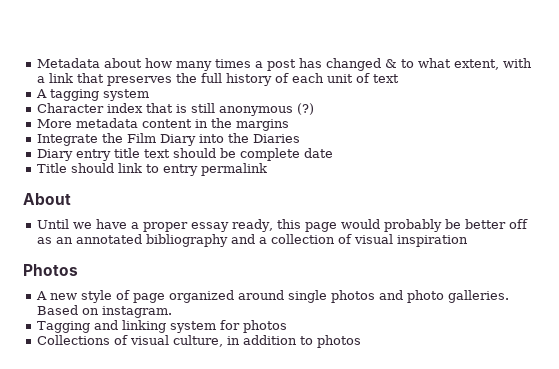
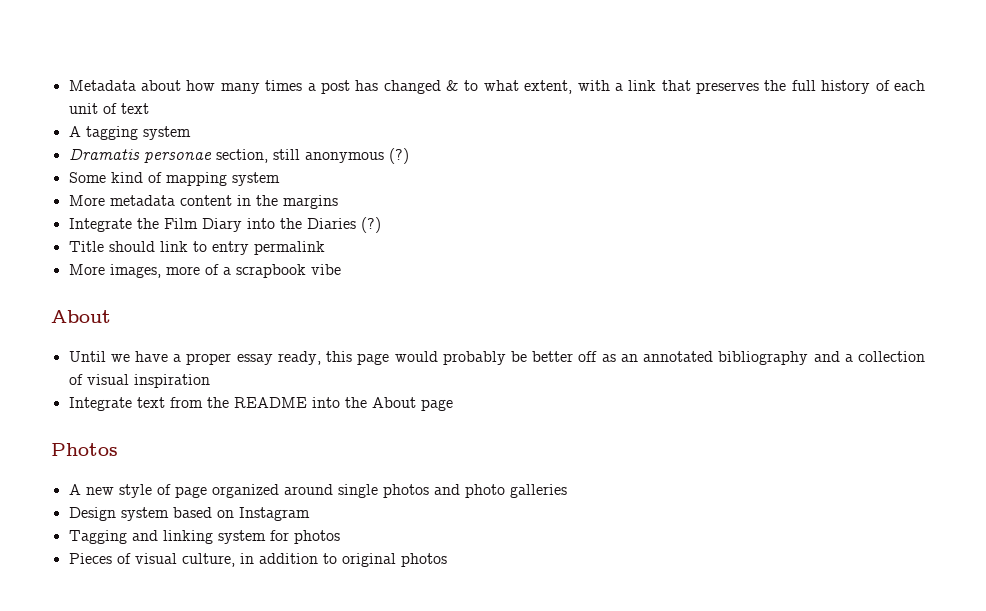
- Character index that is still anonymous (?)
+ Dramatis personae section, still anonymous (?)
+ Some kind of mapping system
- Integrate the Film Diary into the Diaries
- Diary entry title text should be complete date
+ Integrate the Film Diary into the Diaries (?)
+ More images, more of a scrapbook vibe
+ Integrate text from the README into the About page
- A new style of page organized around single photos and photo galleries. Based on instagram.
+ A new style of page organized around single photos and photo galleries
+ Design system based on Instagram
- Collections of visual culture, in addition to photos
+ Pieces of visual culture, in addition to original photos

